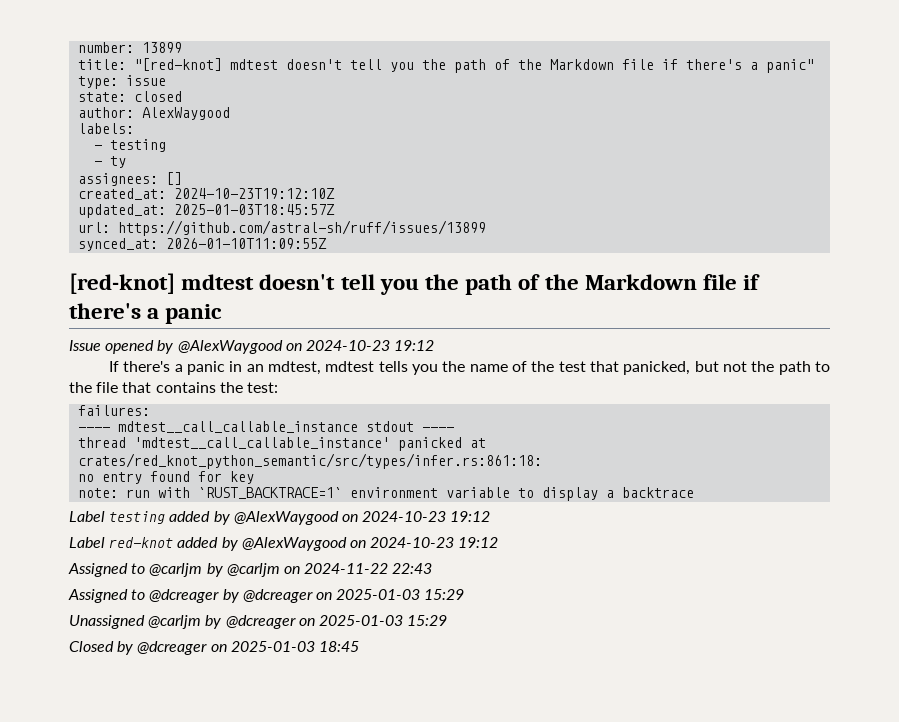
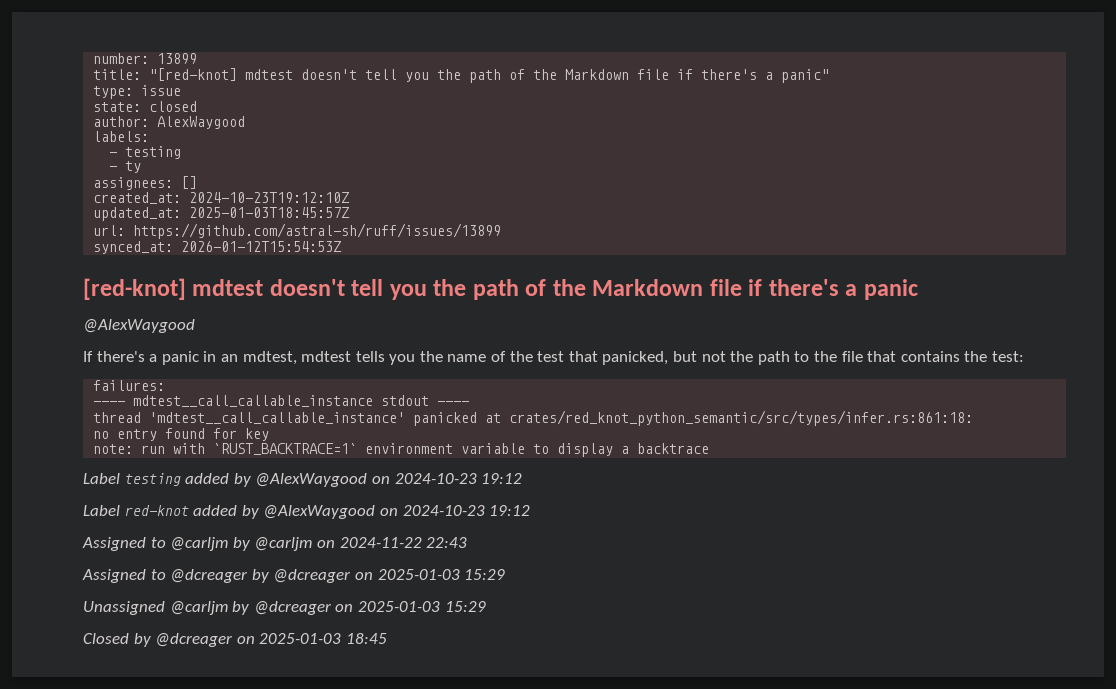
- synced_at: 2026-01-10T11:09:55Z
+ synced_at: 2026-01-12T15:54:53Z
  [red-knot] mdtest doesn't tell you the path of the Markdown file if there's a panic
- Issue opened by @AlexWaygood on 2024-10-23 19:12
+ @AlexWaygood

